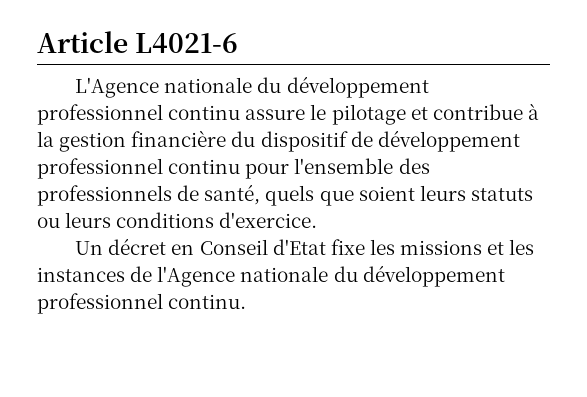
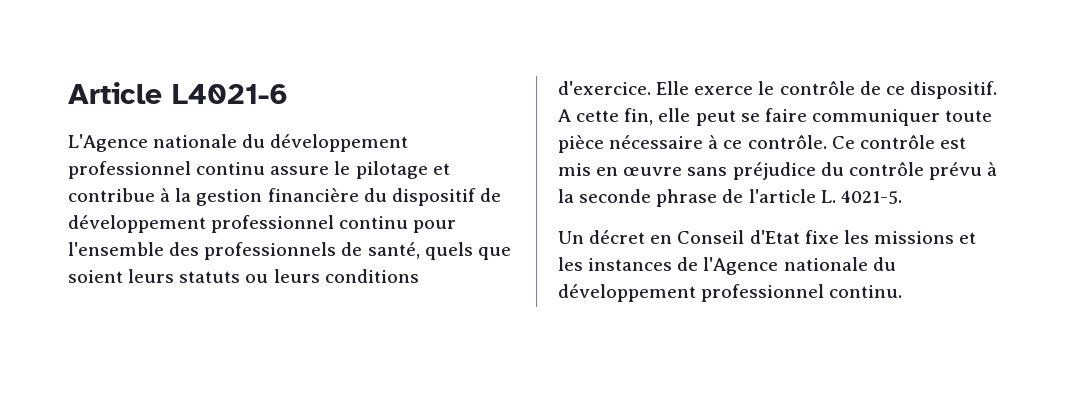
+ Elle exerce le contrôle de ce dispositif. A cette fin, elle peut se faire communiquer toute pièce nécessaire à ce contrôle. Ce contrôle est mis en œuvre sans préjudice du contrôle prévu à la seconde phrase de l'article L. 4021-5.

